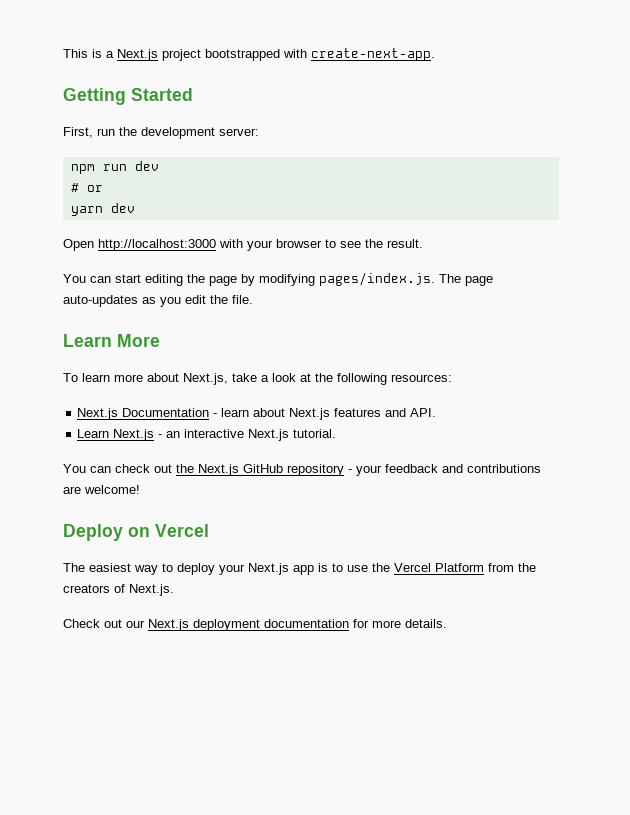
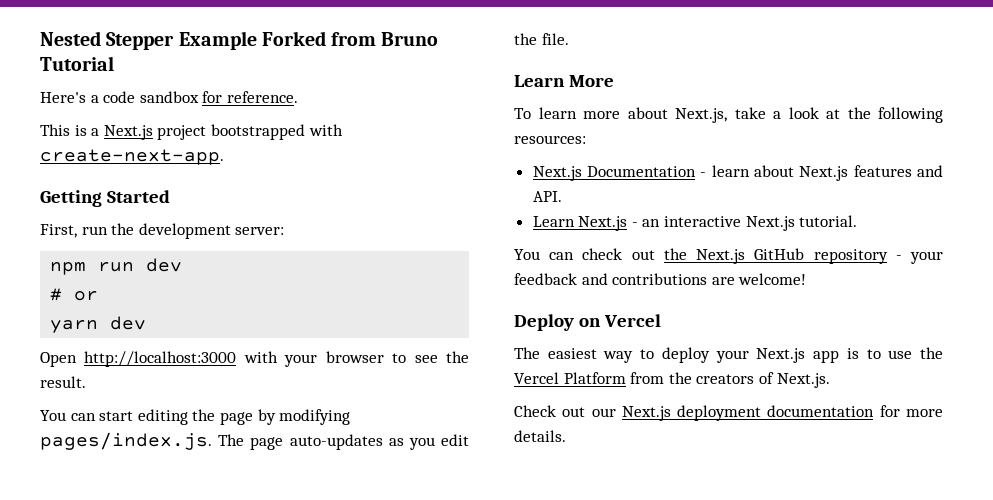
+ Nested Stepper Example Forked from Bruno Tutorial
+ Here's a code sandbox for reference.

